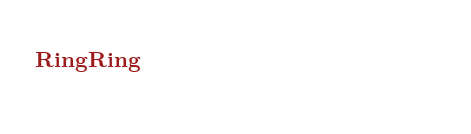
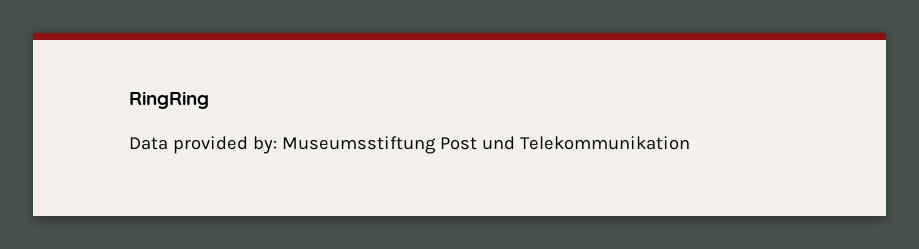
+ Data provided by: Museumsstiftung Post und Telekommunikation

